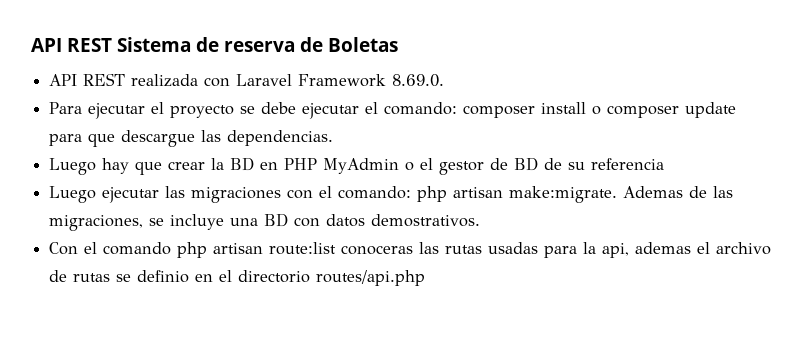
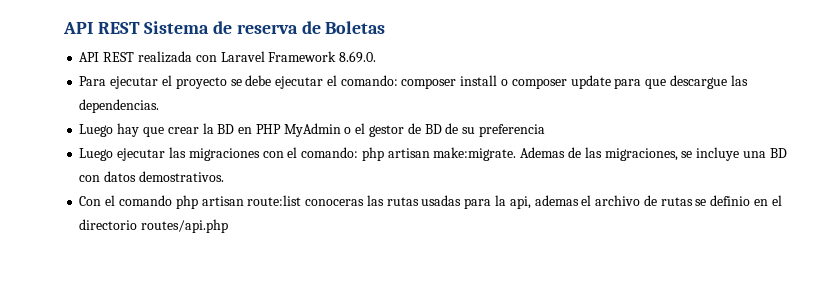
- Luego hay que crear la BD en PHP MyAdmin o el gestor de BD de su referencia
+ Luego hay que crear la BD en PHP MyAdmin o el gestor de BD de su preferencia

